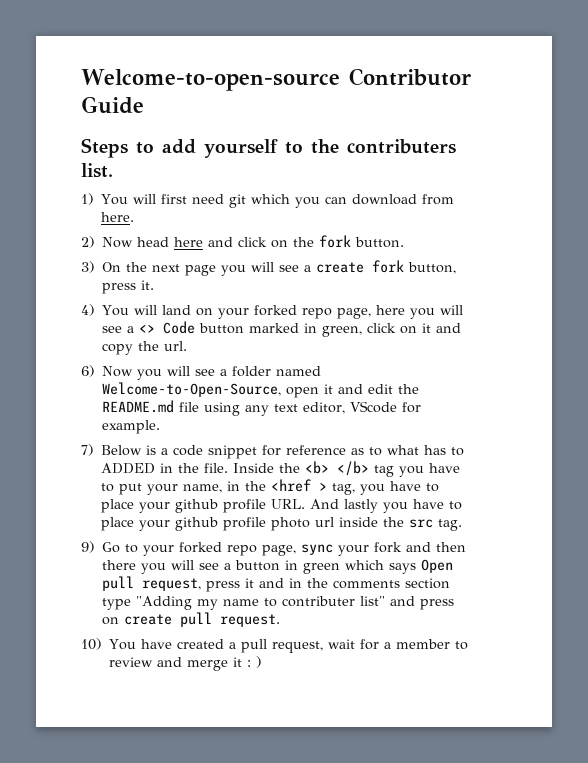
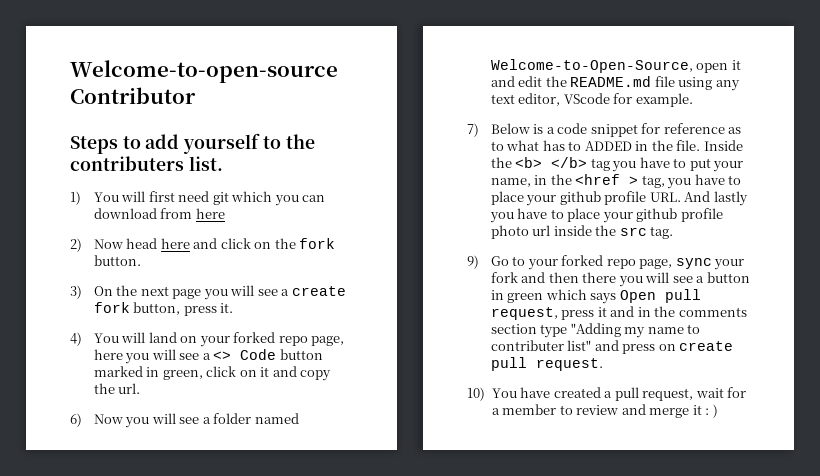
- Welcome-to-open-source Contributor Guide
+ Welcome-to-open-source Contributor
- 1) You will first need git which you can download from here.
+ 1) You will first need git which you can download from here

